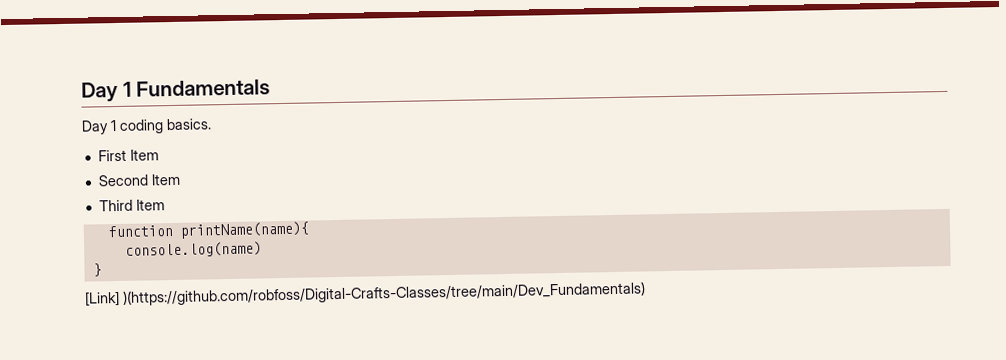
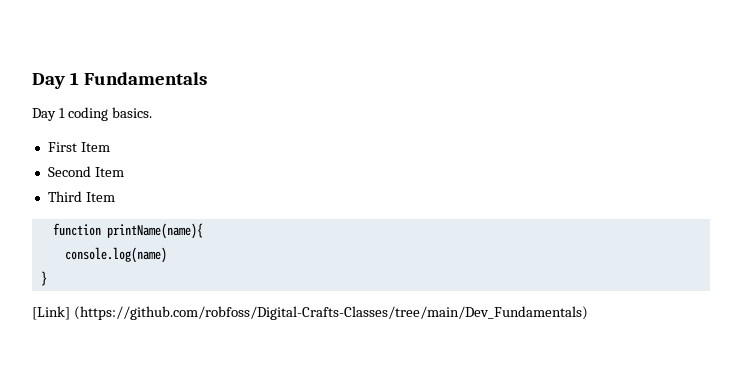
- [Link] )(https://github.com/robfoss/Digital-Crafts-Classes/tree/main/Dev_Fundamentals)
+ [Link] (https://github.com/robfoss/Digital-Crafts-Classes/tree/main/Dev_Fundamentals)

